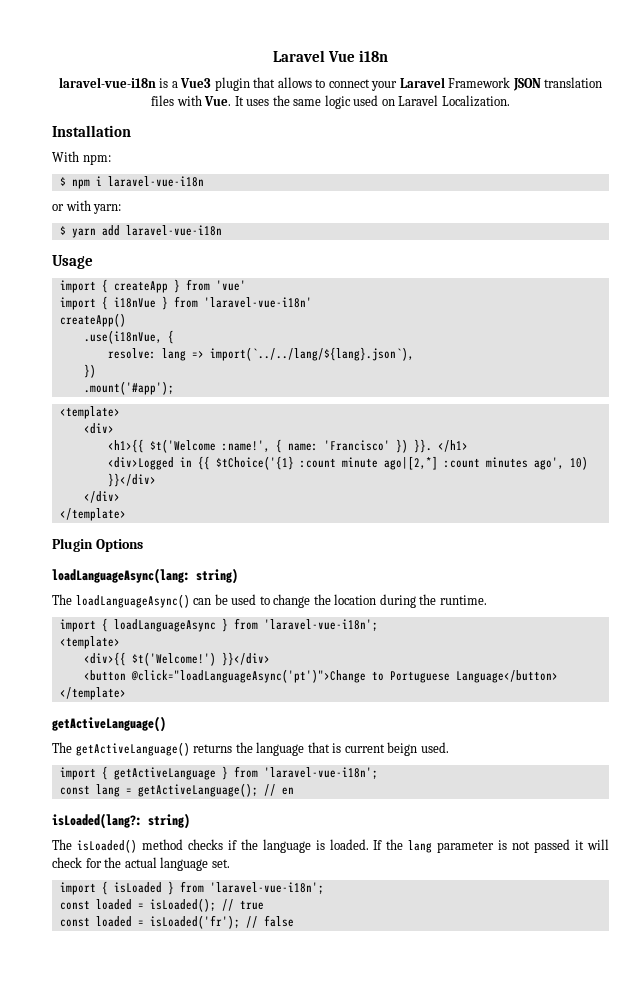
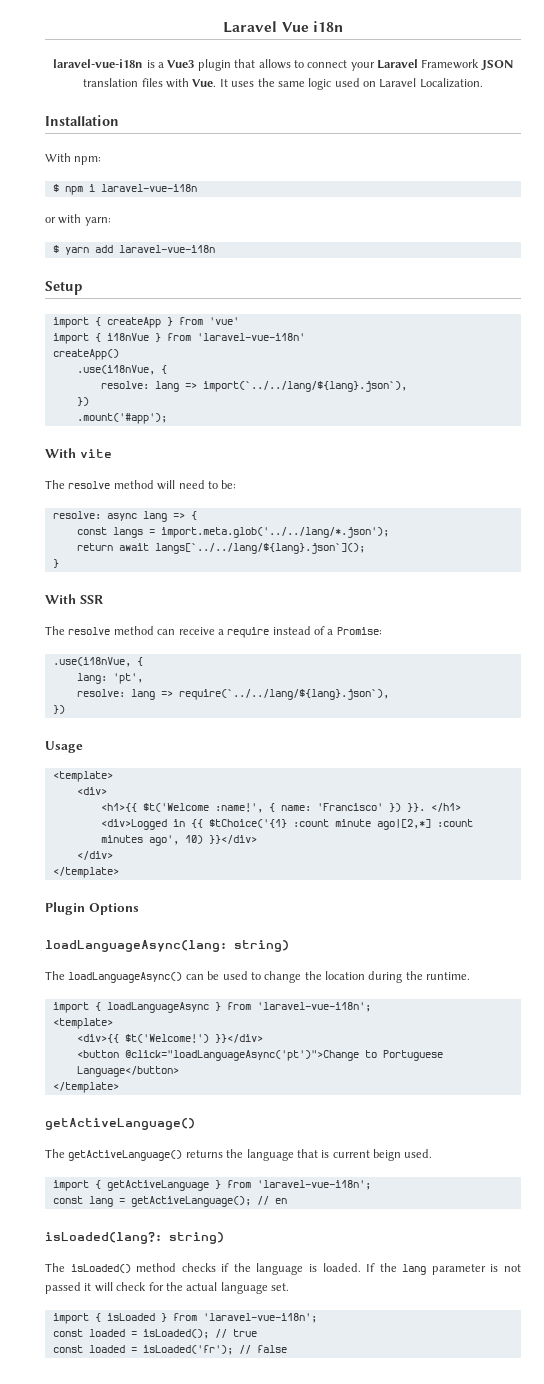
- Usage
+ Setup
+ With vite
+ The resolve method will need to be:
+ resolve: async lang => {
+ const langs = import.meta.glob('../../lang/*.json');
+ return await langs[`../../lang/${lang}.json`]();
+ }
+ With SSR
+ The resolve method can receive a require instead of a Promise:
+ .use(i18nVue, {
+ lang: 'pt',
+ resolve: lang => require(`../../lang/${lang}.json`),
+ })
+ Usage

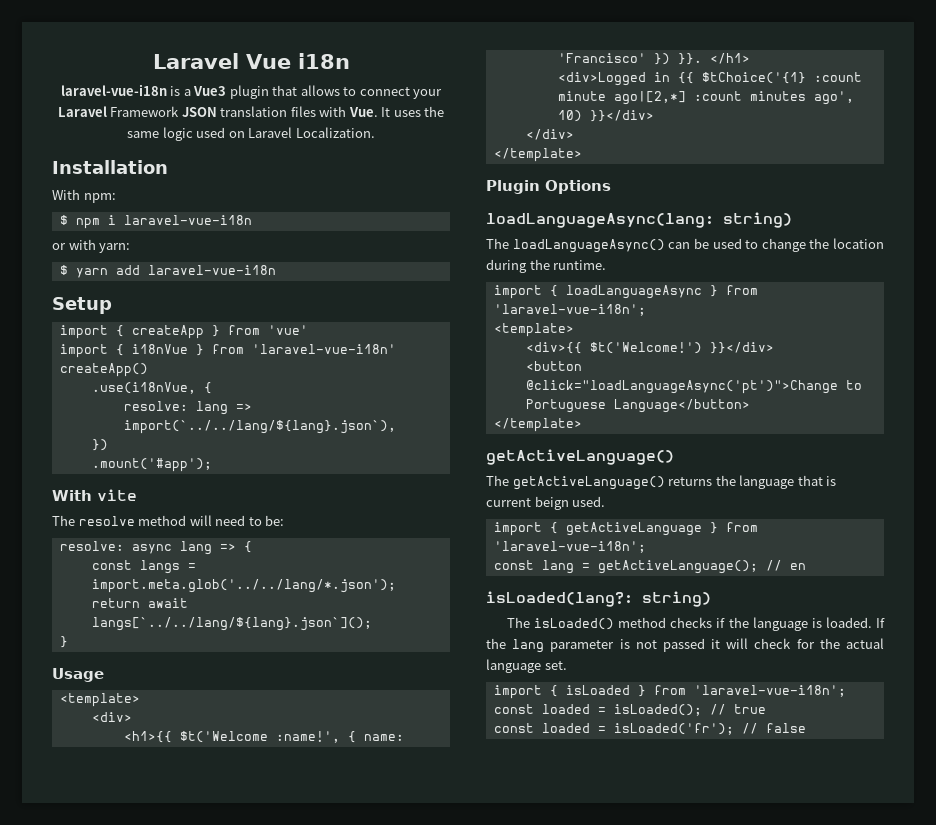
- With SSR
- The resolve method can receive a require instead of a Promise:
- .use(i18nVue, {
- lang: 'pt',
- resolve: lang => require(`../../lang/${lang}.json`),
- })

